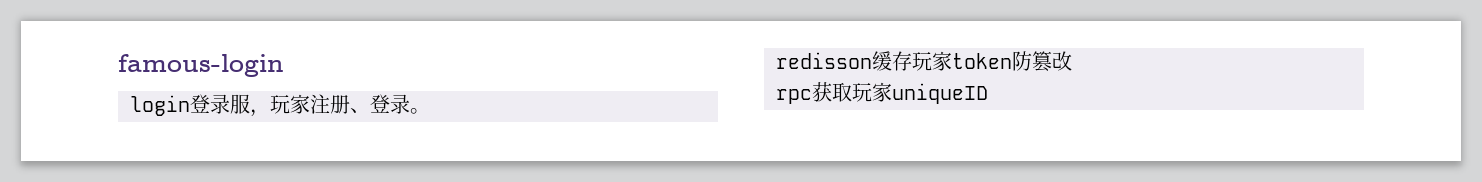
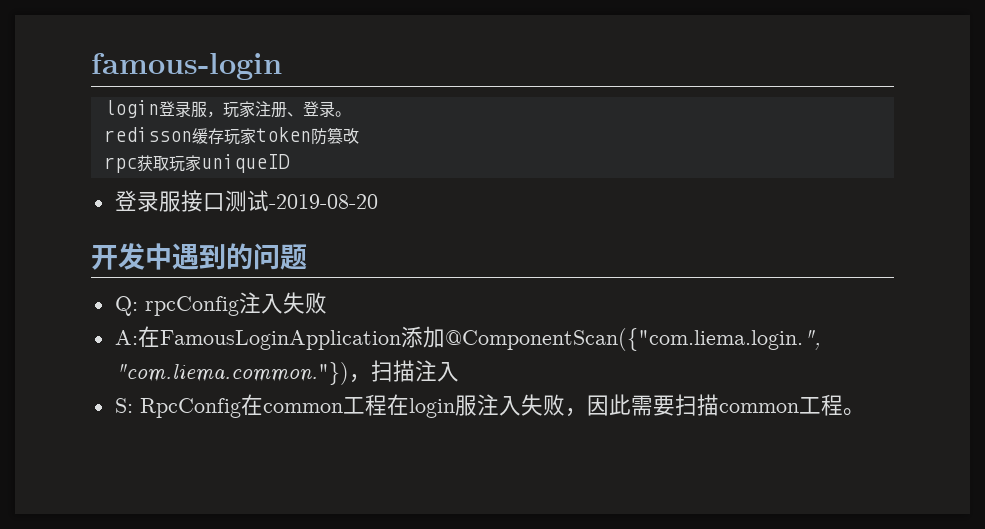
+ 登录服接口测试-2019-08-20
+ 开发中遇到的问题
+ Q: rpcConfig注入失败
+ A:在FamousLoginApplication添加@ComponentScan({"com.liema.login.", "com.liema.common."})，扫描注入
+ S: RpcConfig在common工程在login服注入失败，因此需要扫描common工程。

